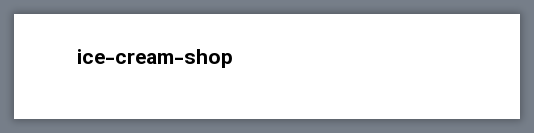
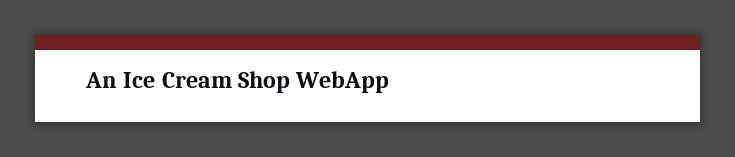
- ice-cream-shop
+ An Ice Cream Shop WebApp

